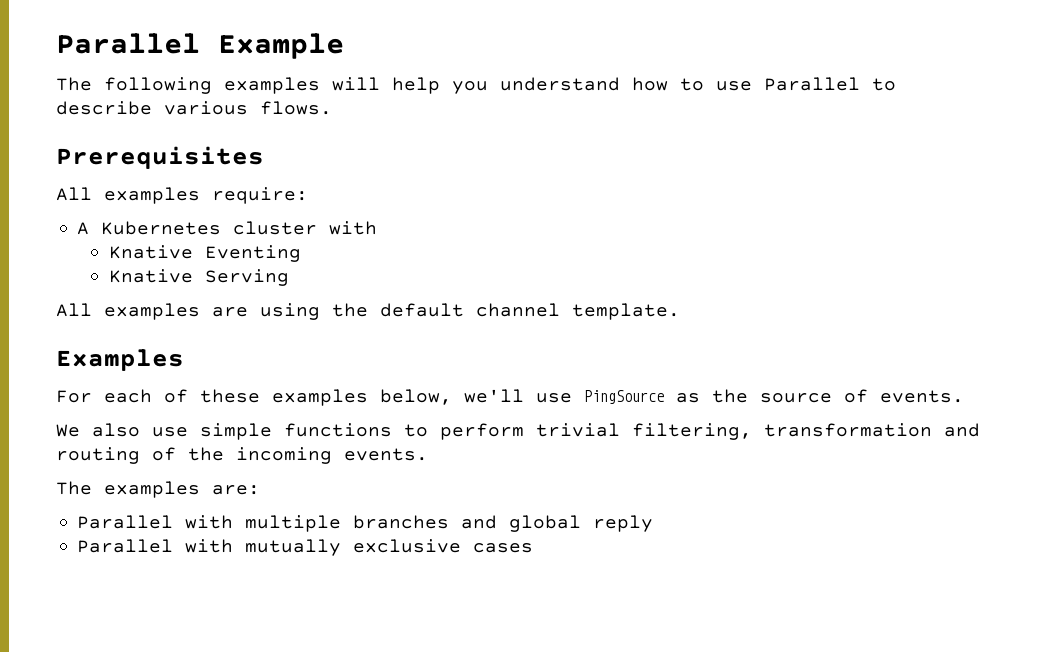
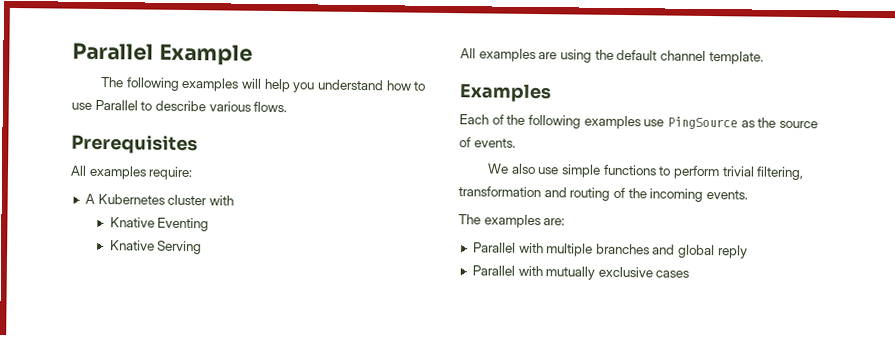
- For each of these examples below, we'll use PingSource as the source of events.
+ Each of the following examples use PingSource as the source of events.

